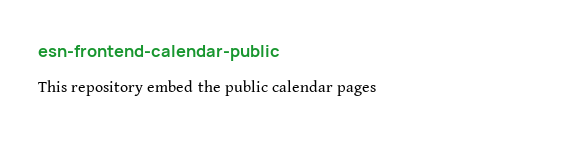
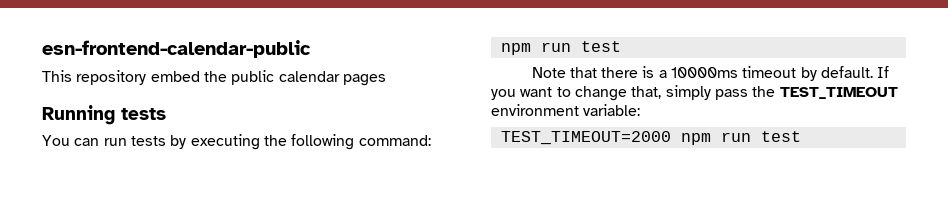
+ Running tests
+ You can run tests by executing the following command:
+ npm run test
+ Note that there is a 10000ms timeout by default. If you want to change that, simply pass the TEST_TIMEOUT environment variable:
+ TEST_TIMEOUT=2000 npm run test

